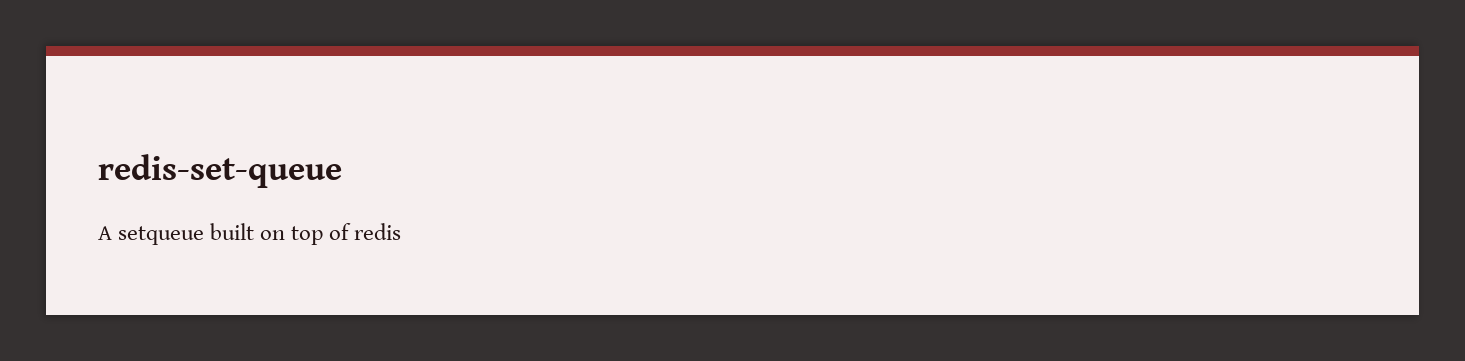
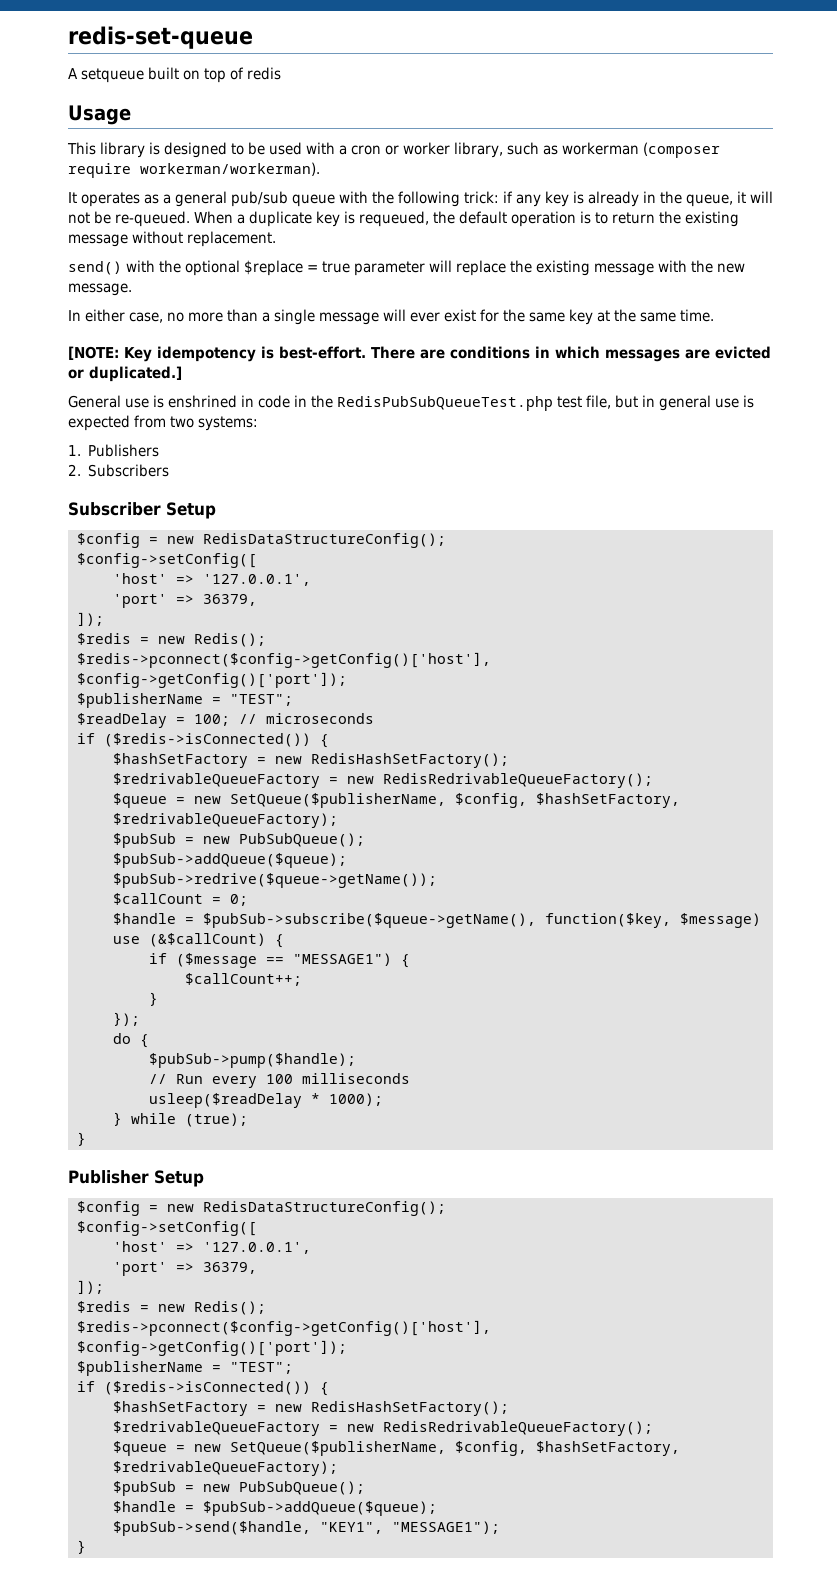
+ Usage
+ This library is designed to be used with a cron or worker library, such as workerman (composer require workerman/workerman).
+ It operates as a general pub/sub queue with the following trick: if any key is already in the queue, it will not be re-queued. When a duplicate key is requeued, the default operation is to return the existing message without replacement.
+ send() with the optional $replace = true parameter will replace the existing message with the new message.
+ In either case, no more than a single message will ever exist for the same key at the same time.
+ [NOTE: Key idempotency is best-effort. There are conditions in which messages are evicted or duplicated.]
+ General use is enshrined in code in the RedisPubSubQueueTest.php test file, but in general use is expected from two systems:
+ 1. Publishers
+ 2. Subscribers
+ Subscriber Setup
+ $config = new RedisDataStructureConfig();
+ $config->setConfig([
+ 'host' => '127.0.0.1',
+ 'port' => 36379,
+ ]);
+ $redis = new Redis();
+ $redis->pconnect($config->getConfig()['host'], $config->getConfig()['port']);
+ $publisherName = "TEST";
+ $readDelay = 100; // microseconds
+ if ($redis->isConnected()) {
+ $hashSetFactory = new RedisHashSetFactory();
+ $redrivableQueueFactory = new RedisRedrivableQueueFactory();
+ $queue = new SetQueue($publisherName, $config, $hashSetFactory, $redrivableQueueFactory);
+ $pubSub = new PubSubQueue();
+ $pubSub->addQueue($queue);
+ $pubSub->redrive($queue->getName());
+ $callCount = 0;
+ $handle = $pubSub->subscribe($queue->getName(), function($key, $message) use (&$callCount) {
+ if ($message == "MESSAGE1") {
+ $callCount++;
+ }
+ });
+ do {
+ $pubSub->pump($handle);
+ // Run every 100 milliseconds
+ usleep($readDelay * 1000);
+ } while (true);
+ }
+ Publisher Setup
+ $config = new RedisDataStructureConfig();
+ $config->setConfig([
+ 'host' => '127.0.0.1',
+ 'port' => 36379,
+ ]);
+ $redis = new Redis();
+ $redis->pconnect($config->getConfig()['host'], $config->getConfig()['port']);
+ $publisherName = "TEST";
+ if ($redis->isConnected()) {
+ $hashSetFactory = new RedisHashSetFactory();
+ $redrivableQueueFactory = new RedisRedrivableQueueFactory();
+ $queue = new SetQueue($publisherName, $config, $hashSetFactory, $redrivableQueueFactory);
+ $pubSub = new PubSubQueue();
+ $handle = $pubSub->addQueue($queue);
+ $pubSub->send($handle, "KEY1", "MESSAGE1");
+ }

